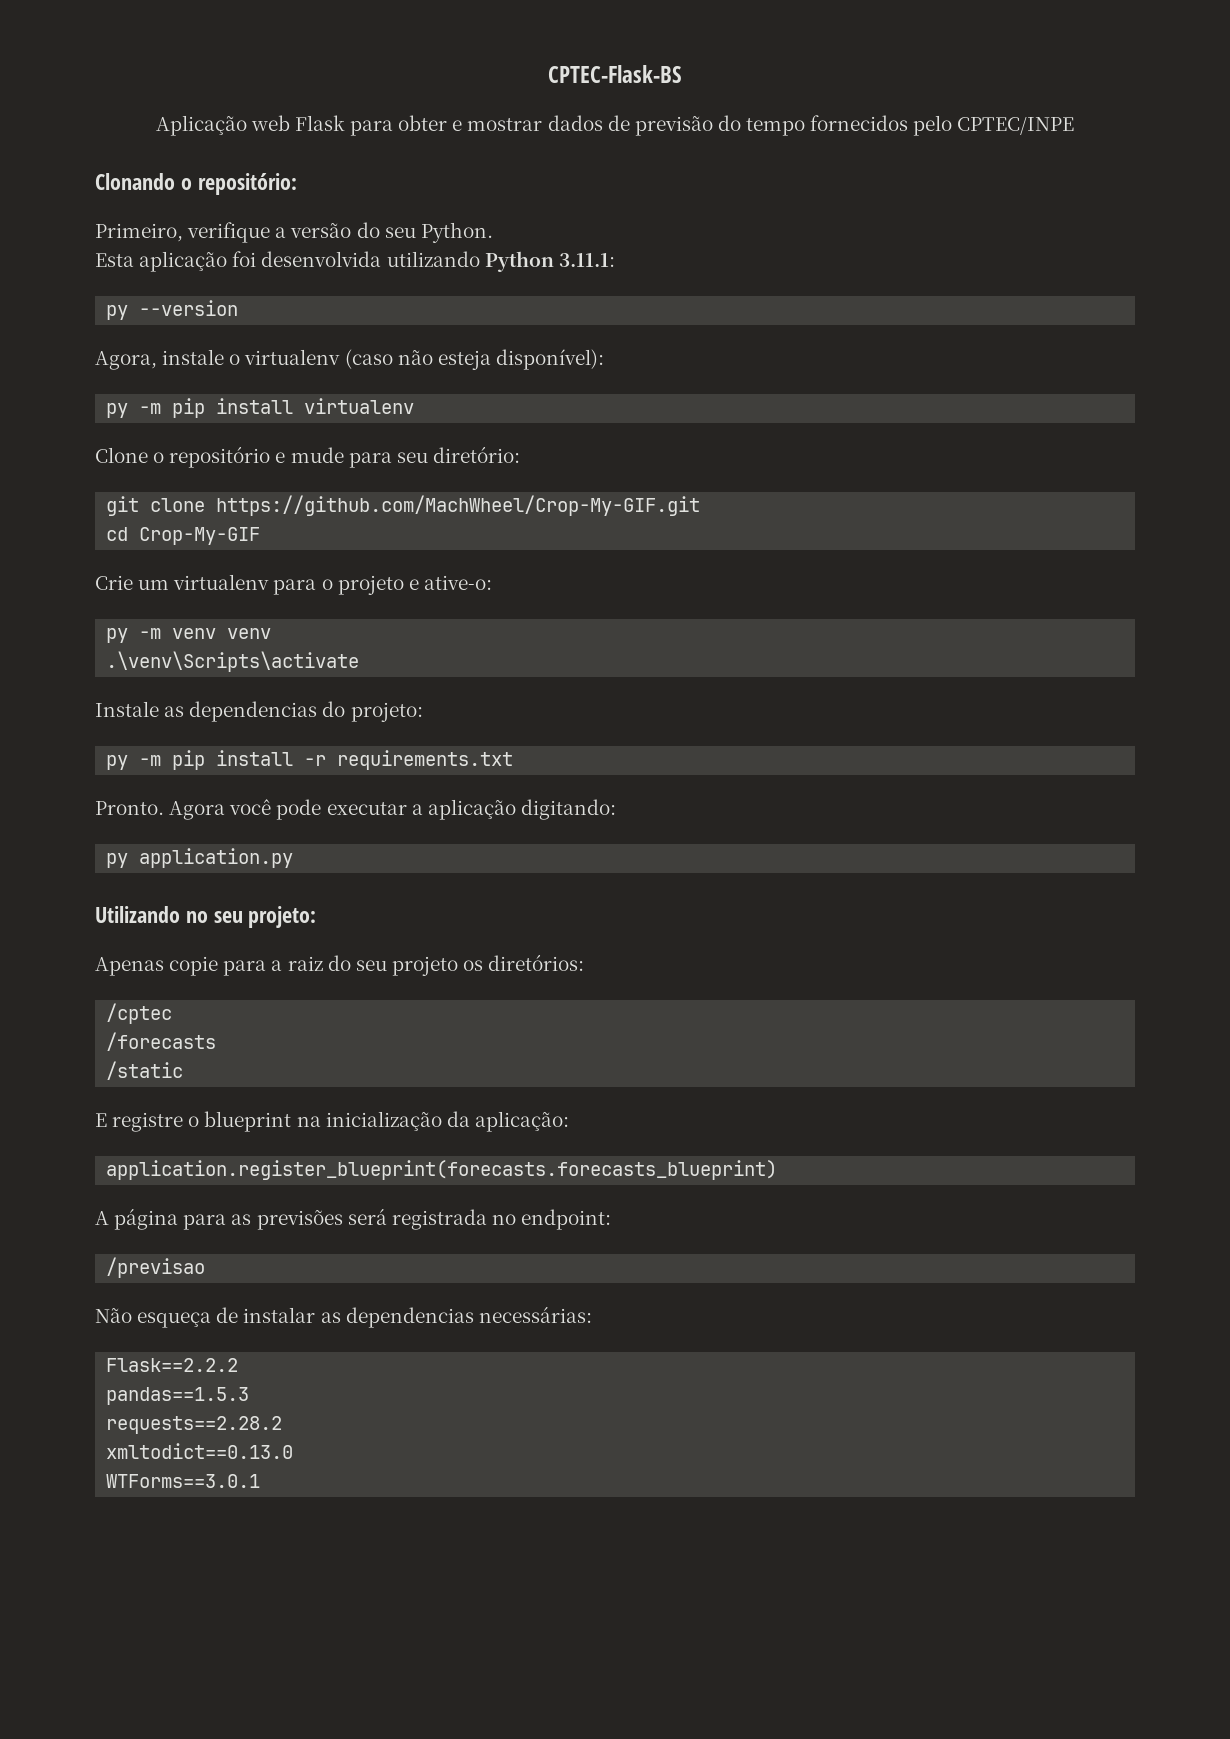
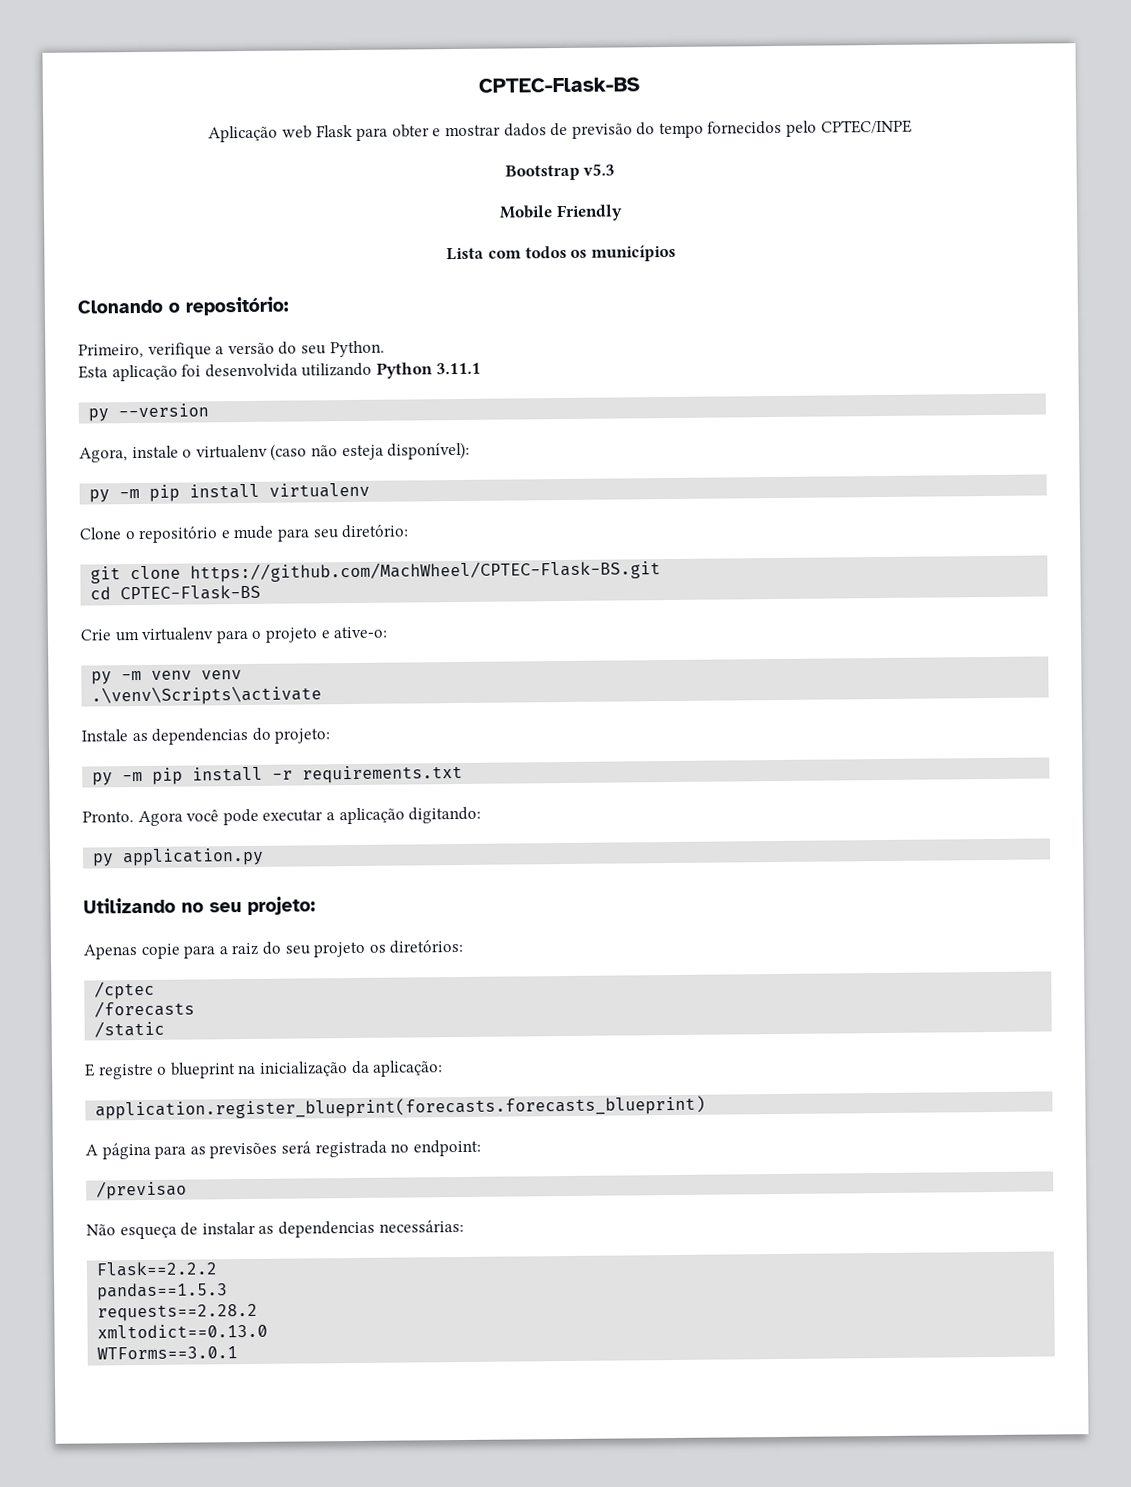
+ Bootstrap v5.3
+ Mobile Friendly
+ Lista com todos os municípios
- Esta aplicação foi desenvolvida utilizando Python 3.11.1:
+ Esta aplicação foi desenvolvida utilizando Python 3.11.1
- git clone https://github.com/MachWheel/Crop-My-GIF.git
+ git clone https://github.com/MachWheel/CPTEC-Flask-BS.git
- cd Crop-My-GIF
+ cd CPTEC-Flask-BS

